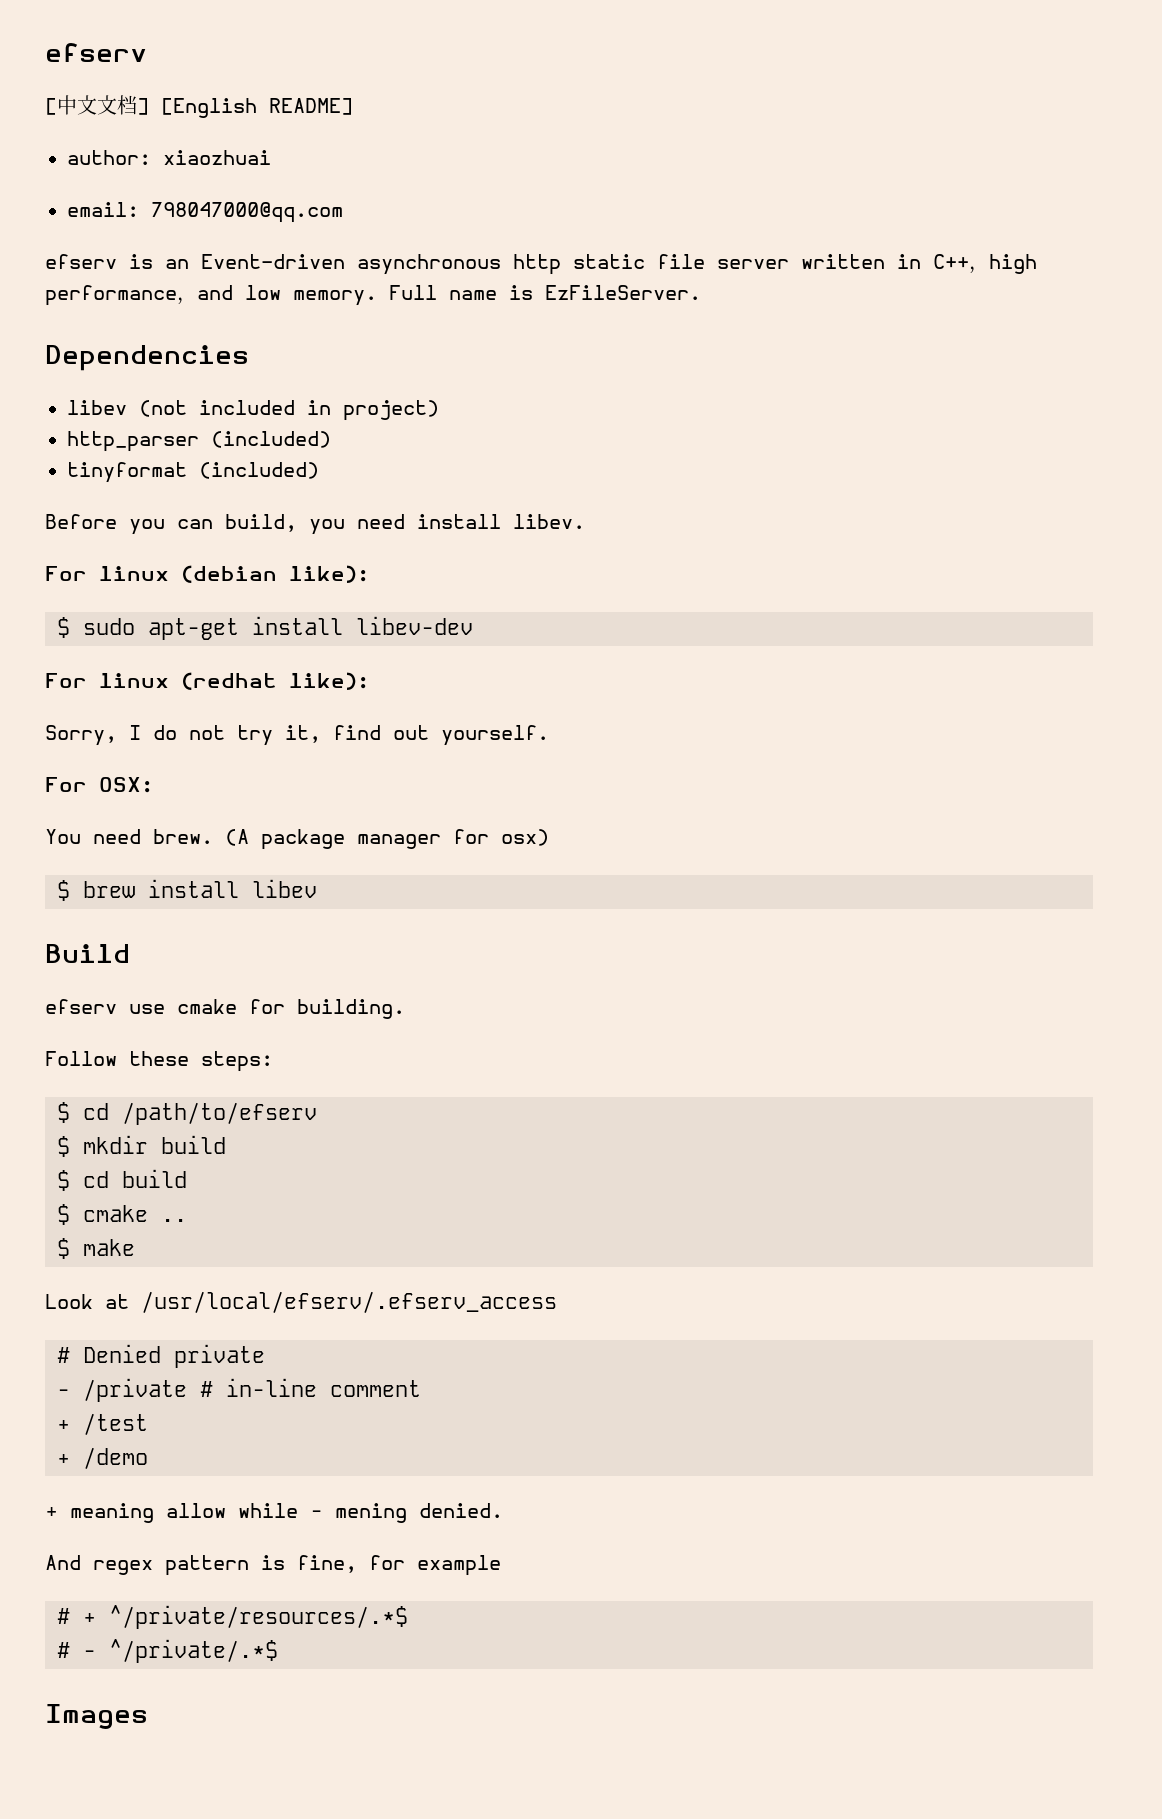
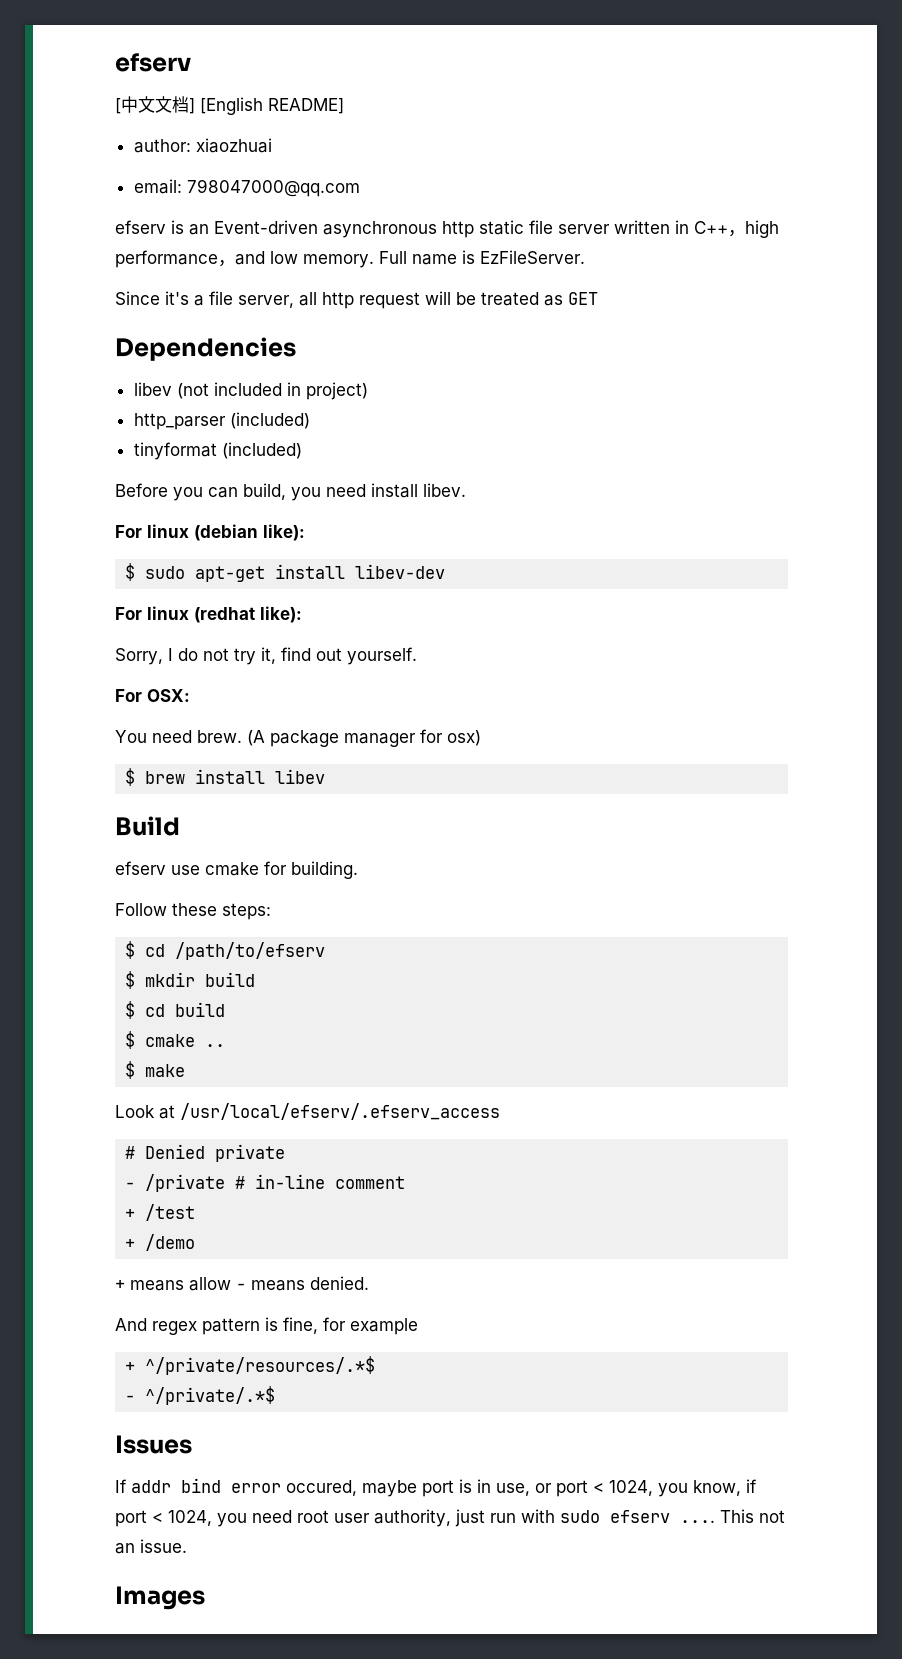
+ Since it's a file server, all http request will be treated as GET
- + meaning allow while - mening denied.
+ + means allow - means denied.
- # + ^/private/resources/.*$
+ + ^/private/resources/.*$
- # - ^/private/.*$
+ - ^/private/.*$
+ Issues
+ If addr bind error occured, maybe port is in use, or port < 1024, you know, if port < 1024, you need root user authority, just run with sudo efserv .... This not an issue.

